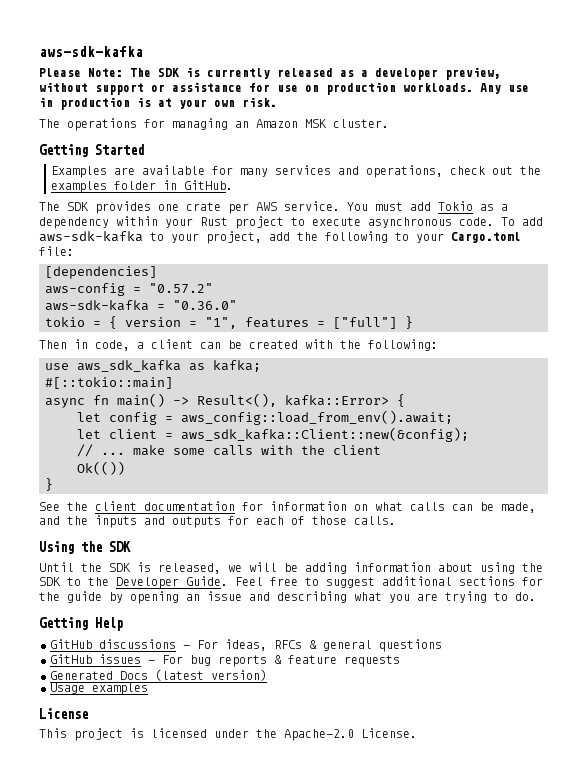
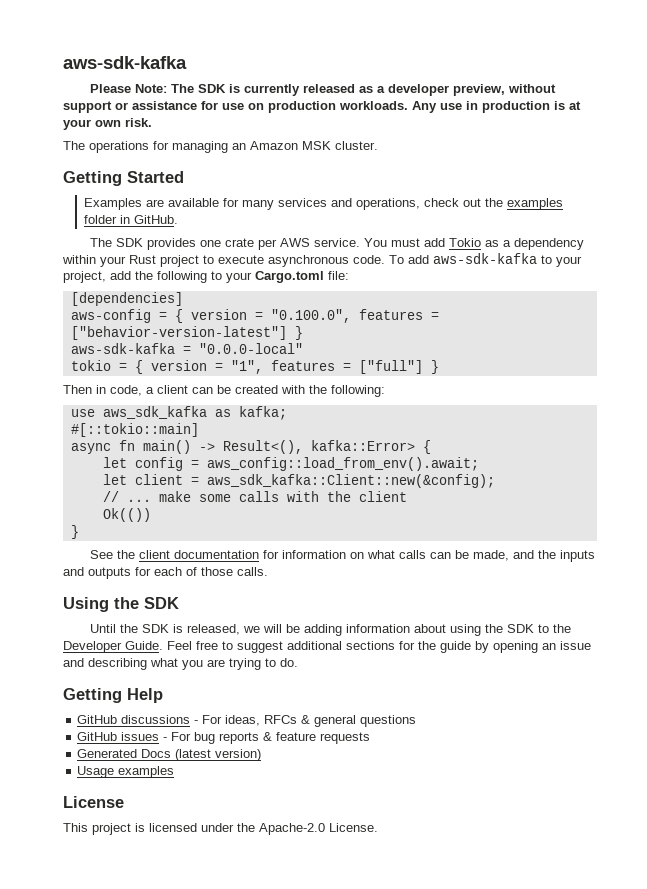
- aws-config = "0.57.2"
+ aws-config = { version = "0.100.0", features = ["behavior-version-latest"] }
- aws-sdk-kafka = "0.36.0"
+ aws-sdk-kafka = "0.0.0-local"

